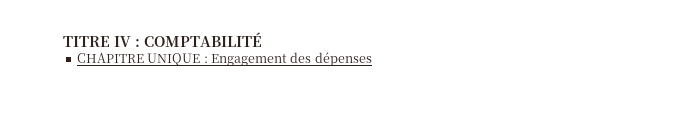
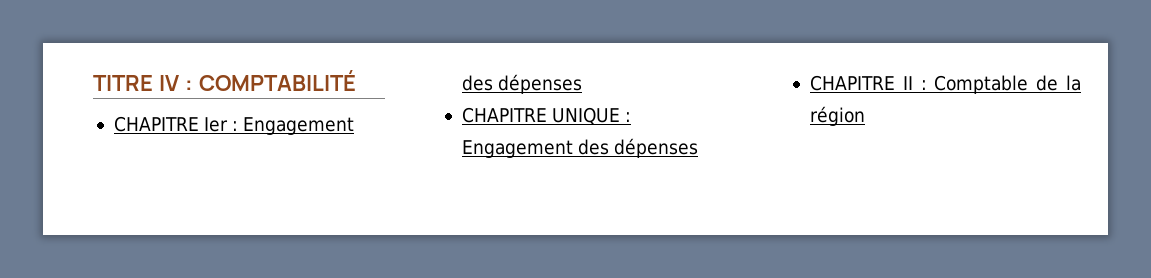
+ CHAPITRE Ier : Engagement des dépenses
+ CHAPITRE II : Comptable de la région

